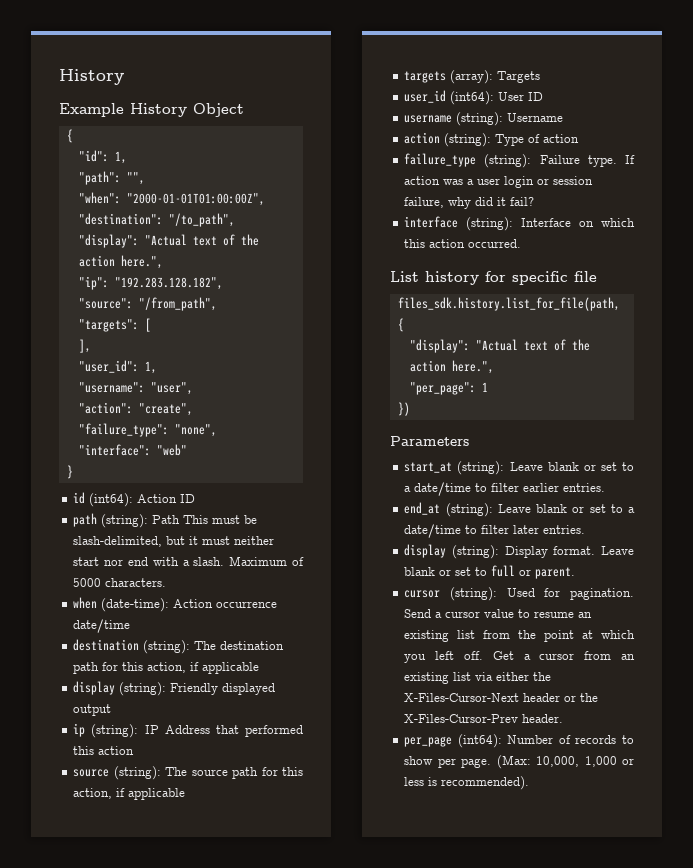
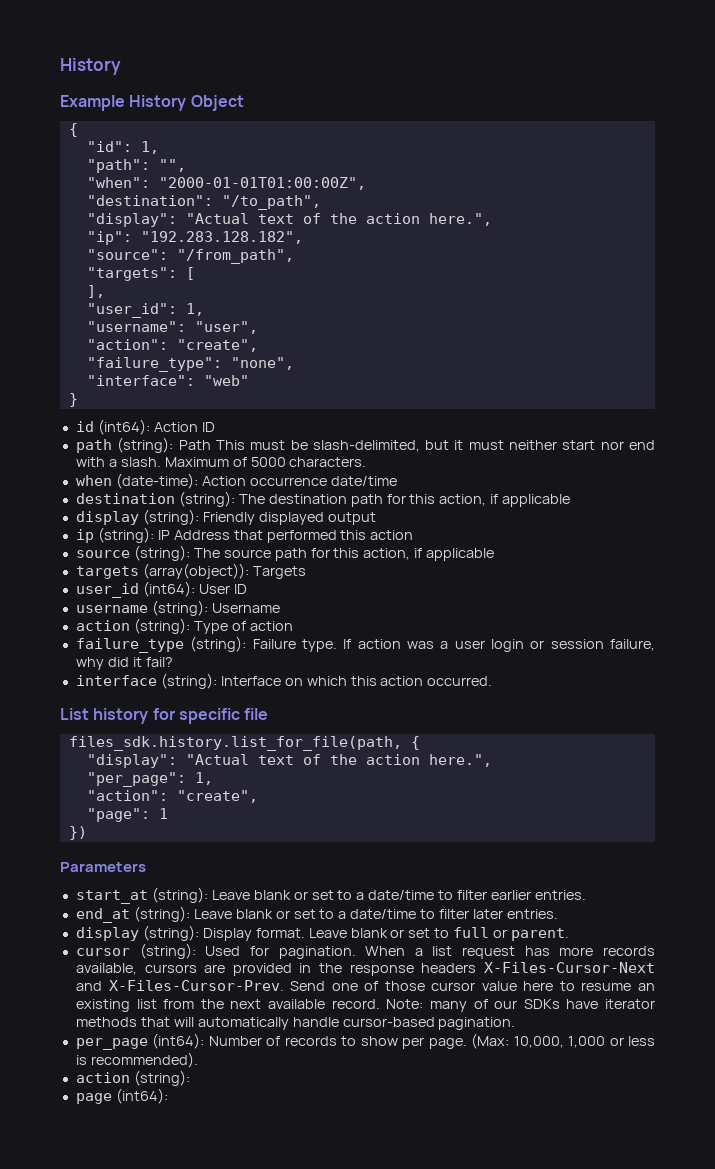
- targets (array): Targets
+ targets (array(object)): Targets
- "per_page": 1
+ "per_page": 1,
+ "action": "create",
+ "page": 1
- Send a cursor value to resume an existing list from the point at which you left off. Get a cursor from an existing list via either the X-Files-Cursor-Next header or the X-Files-Cursor-Prev header.
+ When a list request has more records available, cursors are provided in the response headers X-Files-Cursor-Next and X-Files-Cursor-Prev. Send one of those cursor value here to resume an existing list from the next available record. Note: many of our SDKs have iterator methods that will automatically handle cursor-based pagination.
  (Max: 10,000, 1,000 or less is recommended).
+ action (string):
+ page (int64):

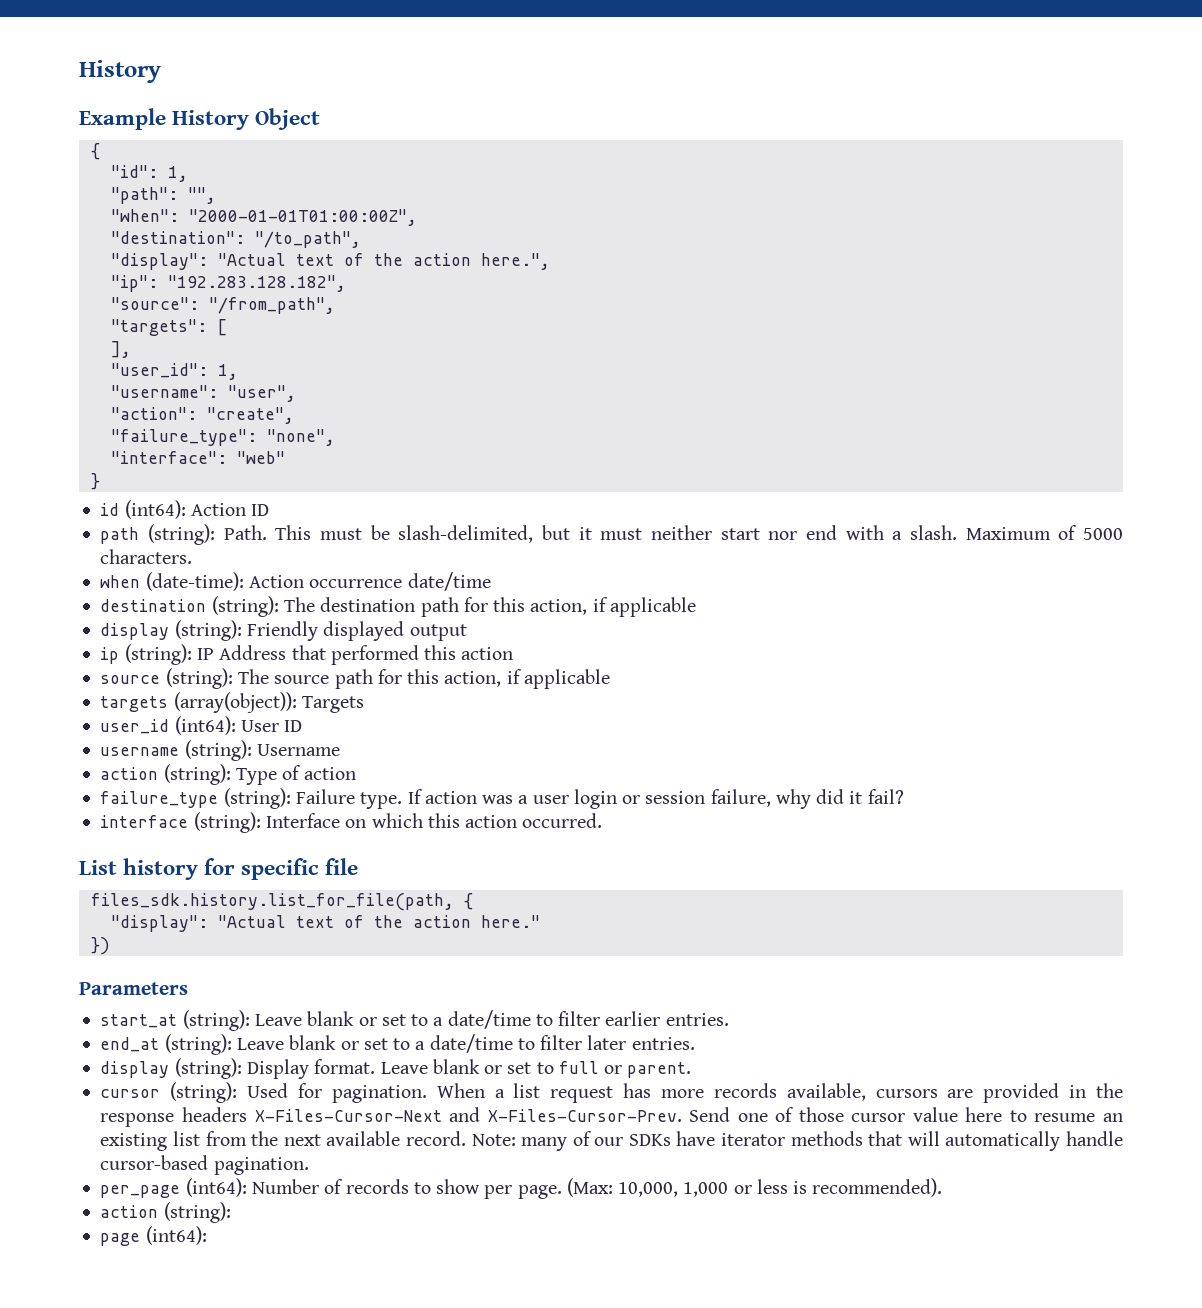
- path (string): Path This must be slash-delimited, but it must neither start nor end with a slash.
+ path (string): Path. This must be slash-delimited, but it must neither start nor end with a slash.
  files_sdk.history.list_for_file(path, {
- "display": "Actual text of the action here.",
- "per_page": 1,
- "action": "create",
- "page": 1
+ "display": "Actual text of the action here."

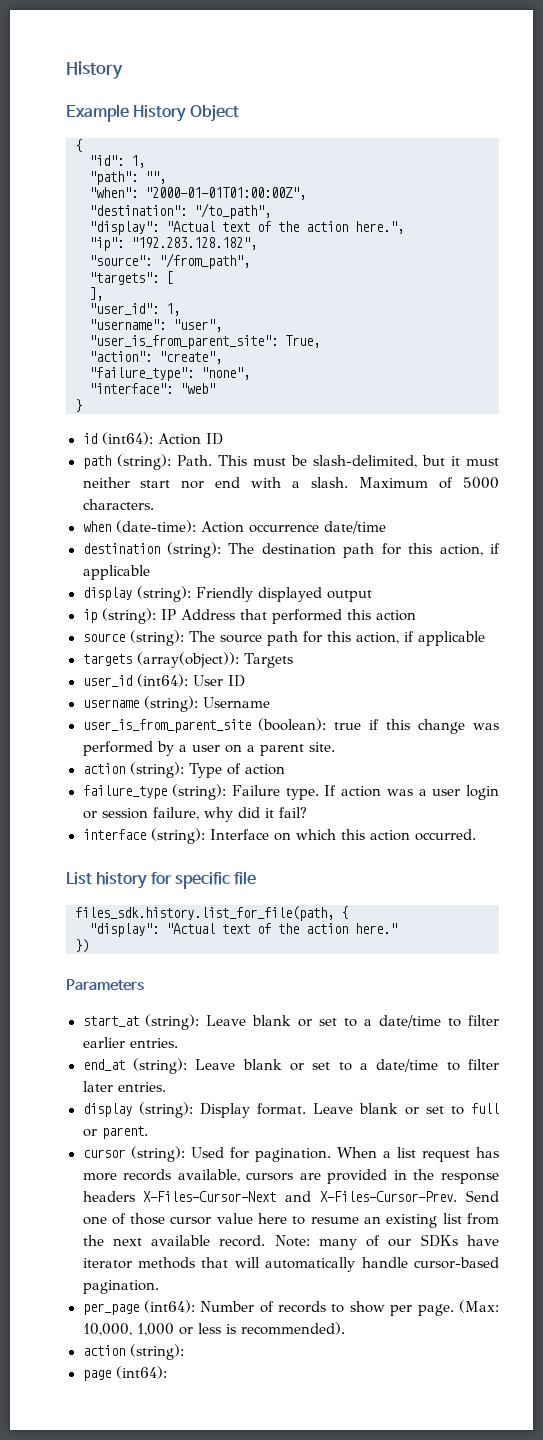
+ "user_is_from_parent_site": True,
+ user_is_from_parent_site (boolean): true if this change was performed by a user on a parent site.

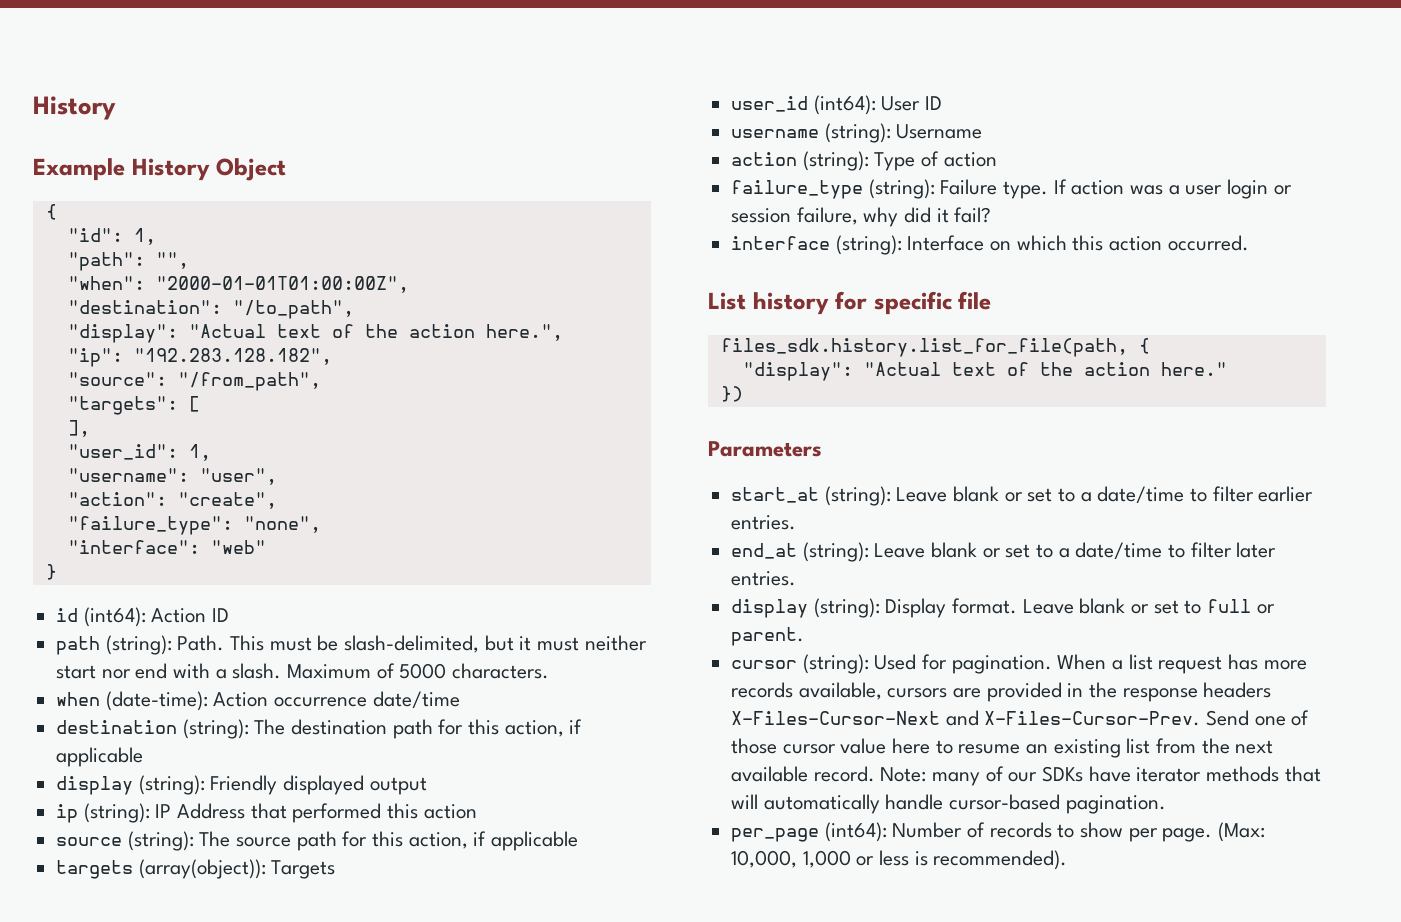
- "user_is_from_parent_site": True,
- user_is_from_parent_site (boolean): true if this change was performed by a user on a parent site.
  (Max: 10,000, 1,000 or less is recommended).
- action (string):
- page (int64):

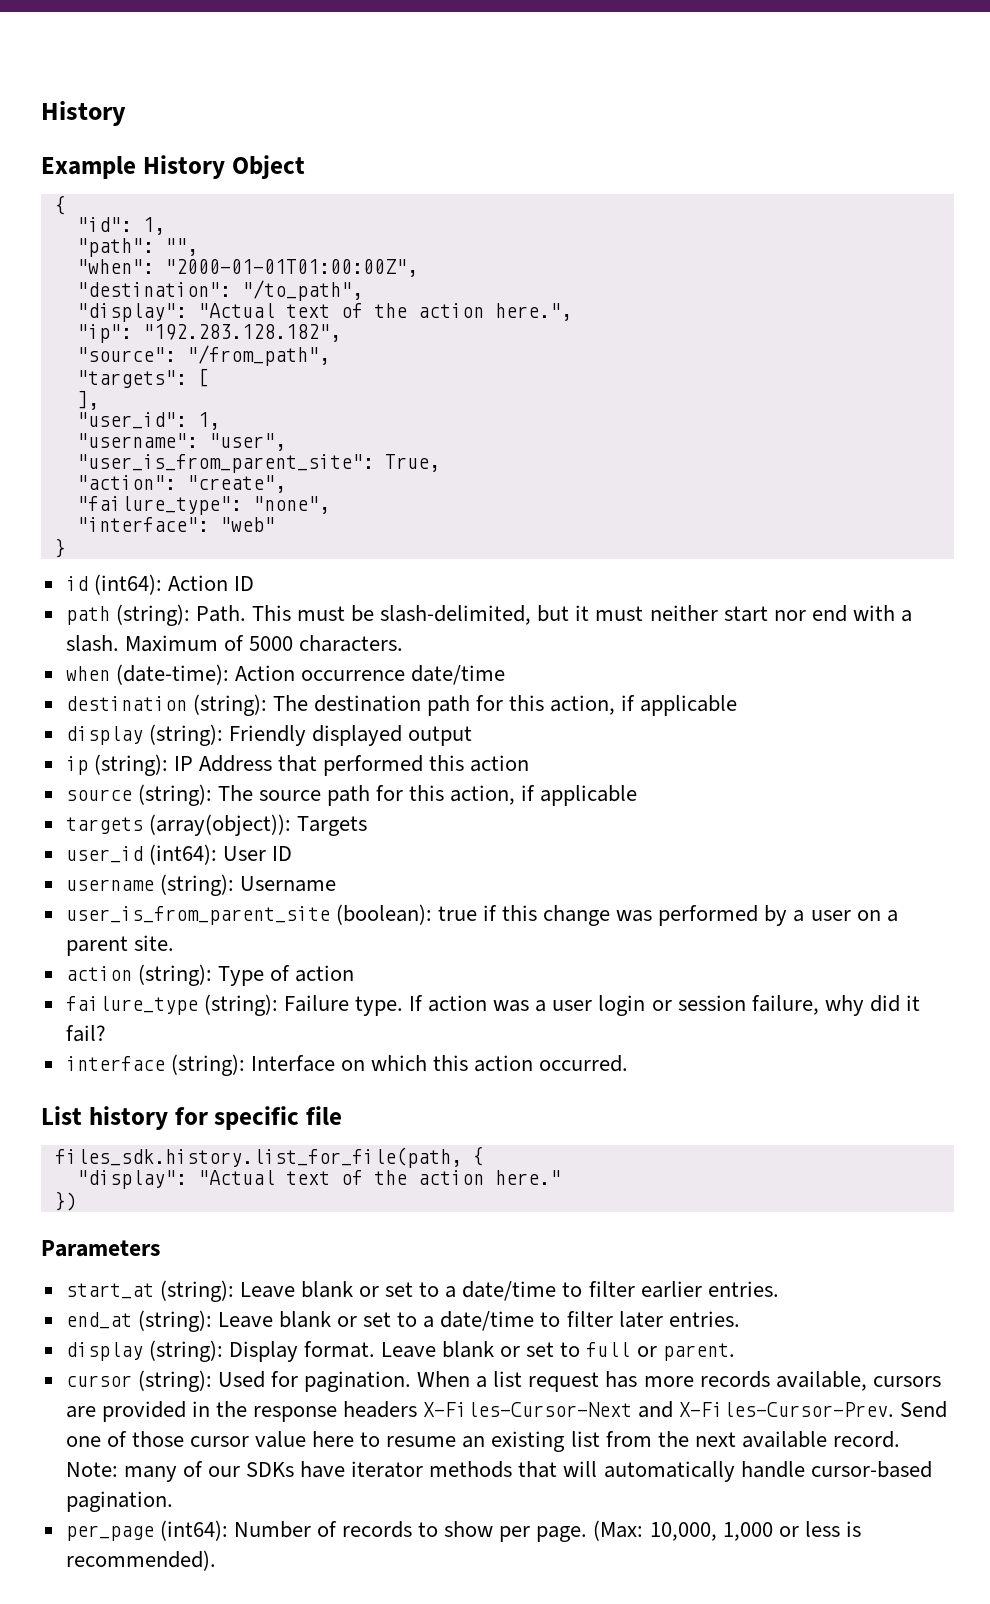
+ "user_is_from_parent_site": True,
+ user_is_from_parent_site (boolean): true if this change was performed by a user on a parent site.

